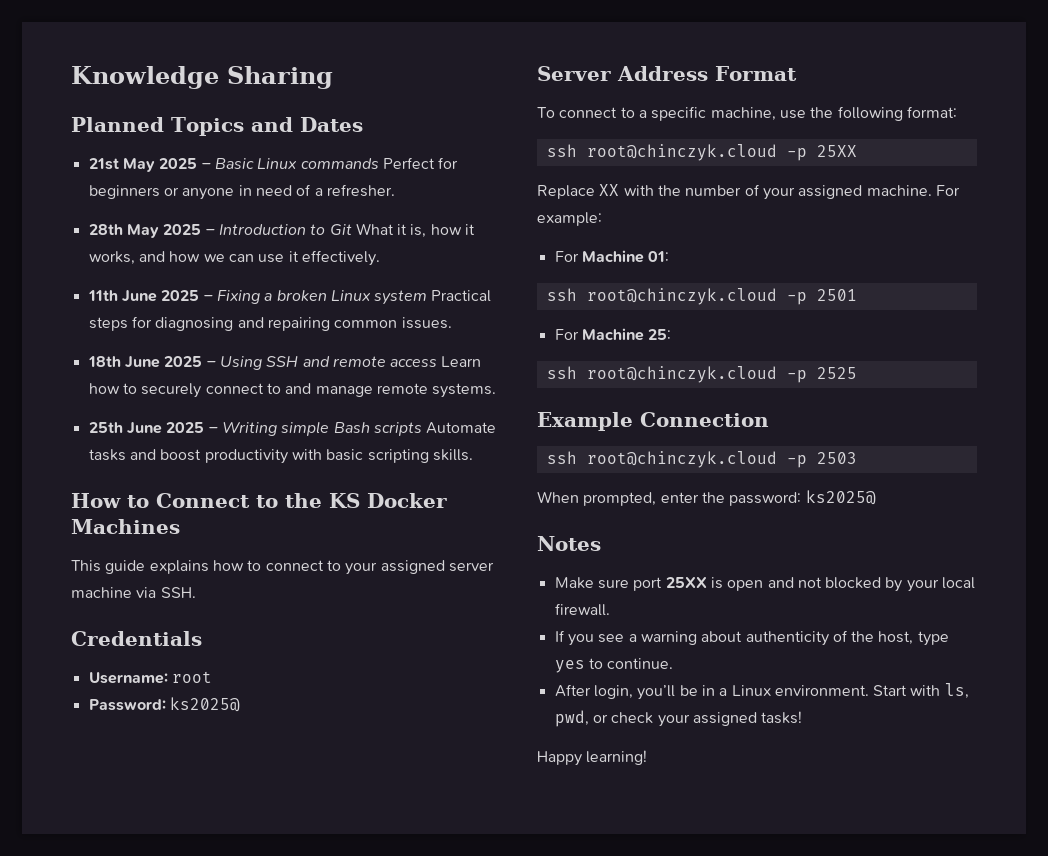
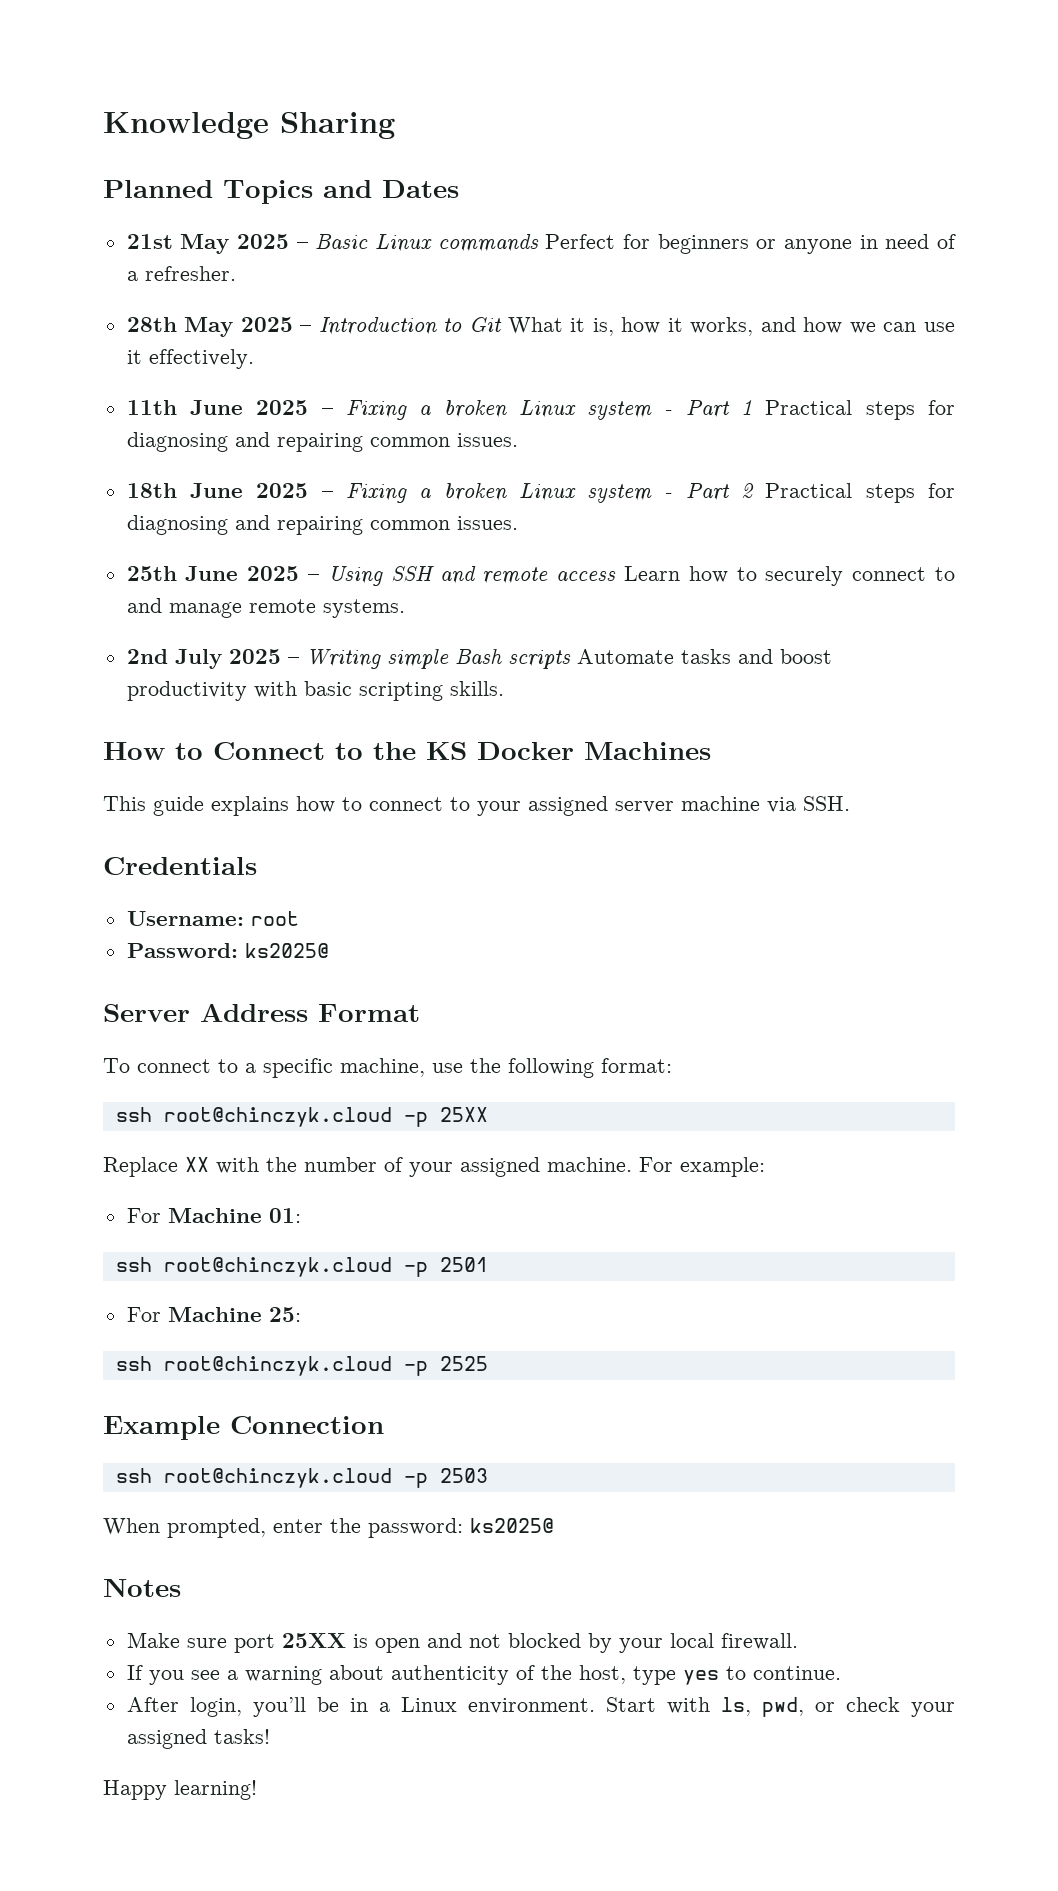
- 11th June 2025 – Fixing a broken Linux system Practical steps for diagnosing and repairing common issues.
+ 11th June 2025 – Fixing a broken Linux system - Part 1 Practical steps for diagnosing and repairing common issues.
- 18th June 2025 – Using SSH and remote access Learn how to securely connect to and manage remote systems.
+ 18th June 2025 – Fixing a broken Linux system - Part 2 Practical steps for diagnosing and repairing common issues.
+ 25th June 2025 – Using SSH and remote access Learn how to securely connect to and manage remote systems.
- 25th June 2025 – Writing simple Bash scripts Automate tasks and boost productivity with basic scripting skills.
+ 2nd July 2025 – Writing simple Bash scripts Automate tasks and boost productivity with basic scripting skills.

